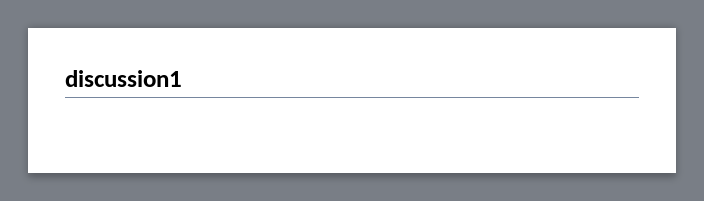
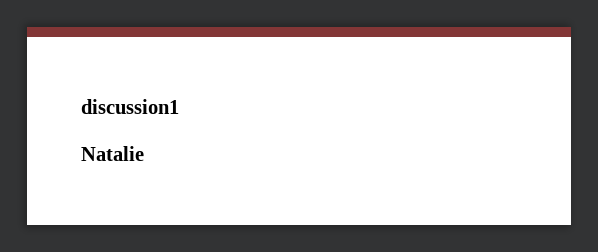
+ Natalie

